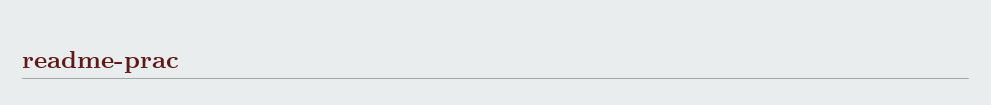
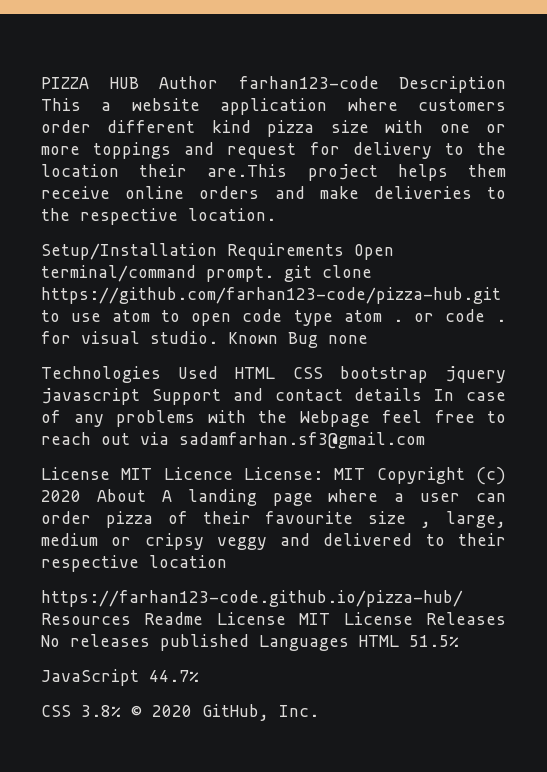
- readme-prac
+ PIZZA HUB Author farhan123-code Description This a website application where customers order different kind pizza size with one or more toppings and request for delivery to the location their are.This project helps them receive online orders and make deliveries to the respective location.
+ Setup/Installation Requirements Open terminal/command prompt. git clone https://github.com/farhan123-code/pizza-hub.git to use atom to open code type atom . or code . for visual studio. Known Bug none
+ Technologies Used HTML CSS bootstrap jquery javascript Support and contact details In case of any problems with the Webpage feel free to reach out via sadamfarhan.sf3@gmail.com
+ License MIT Licence License: MIT Copyright (c) 2020 About A landing page where a user can order pizza of their favourite size , large, medium or cripsy veggy and delivered to their respective location
+ https://farhan123-code.github.io/pizza-hub/ Resources Readme License MIT License Releases No releases published Languages HTML 51.5%
+ JavaScript 44.7%
+ CSS 3.8% © 2020 GitHub, Inc.

